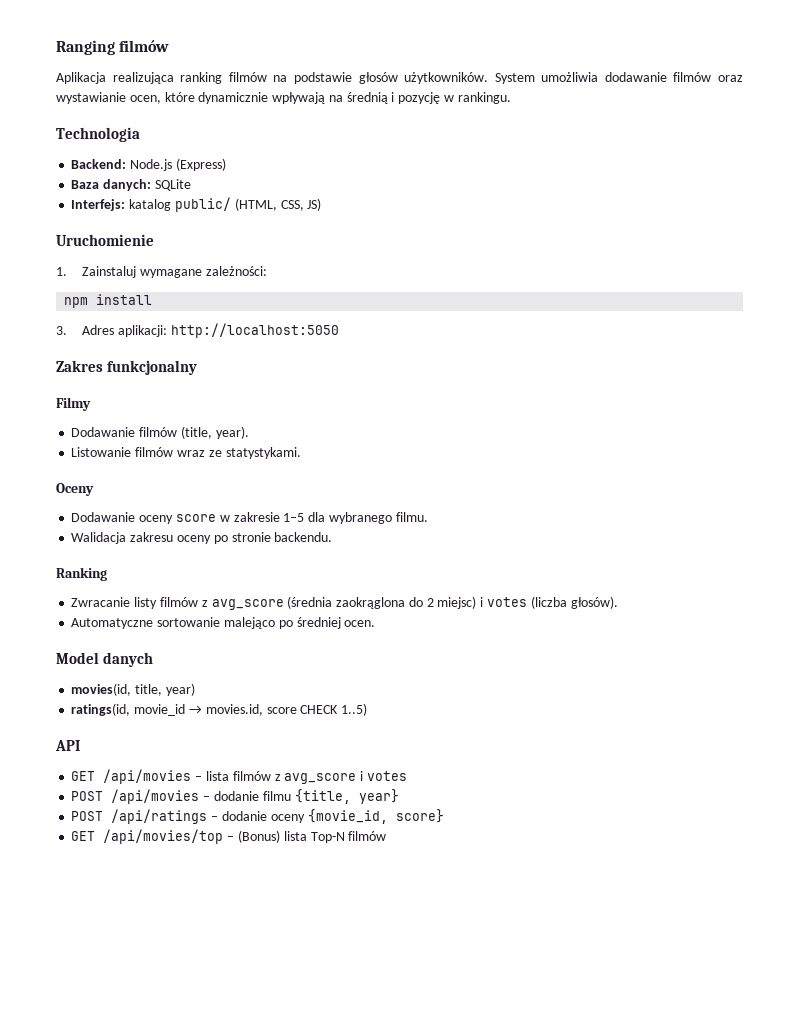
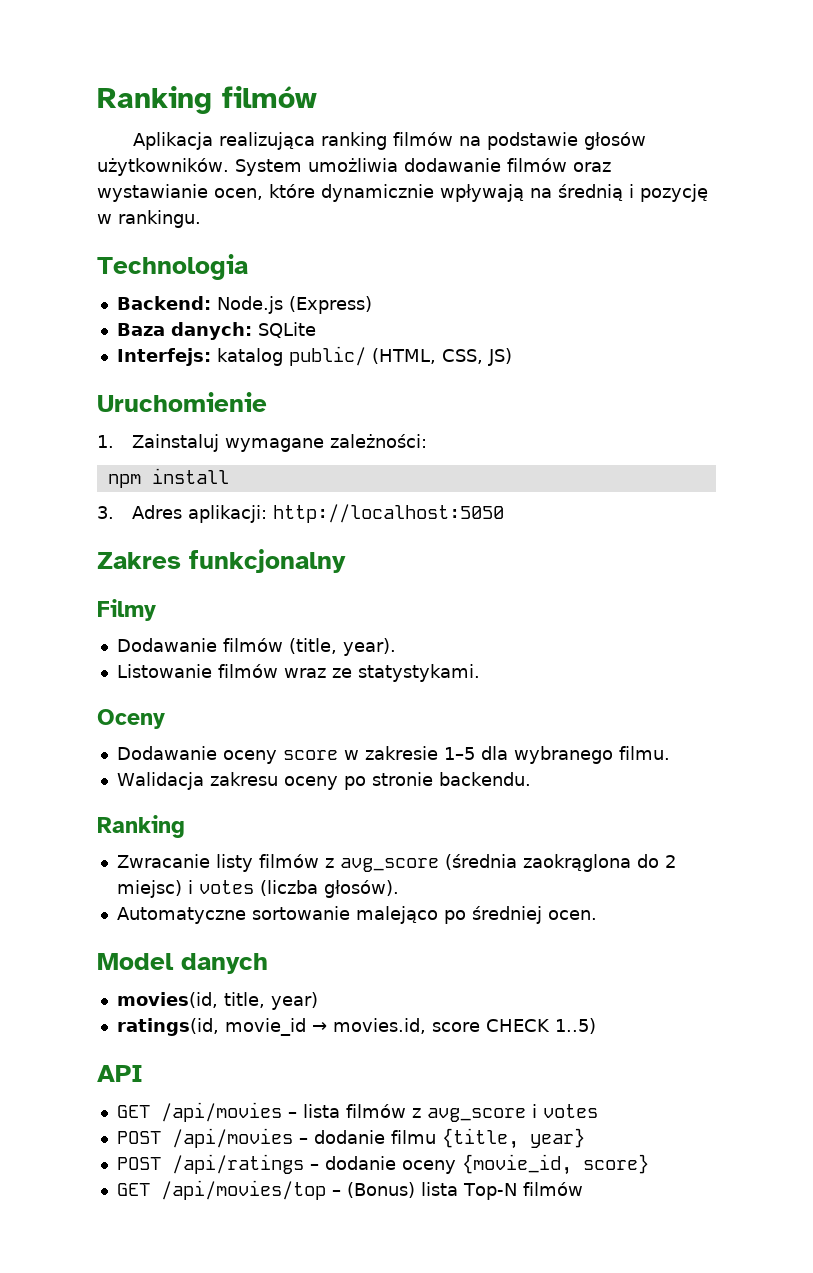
- Ranging filmów
+ Ranking filmów

